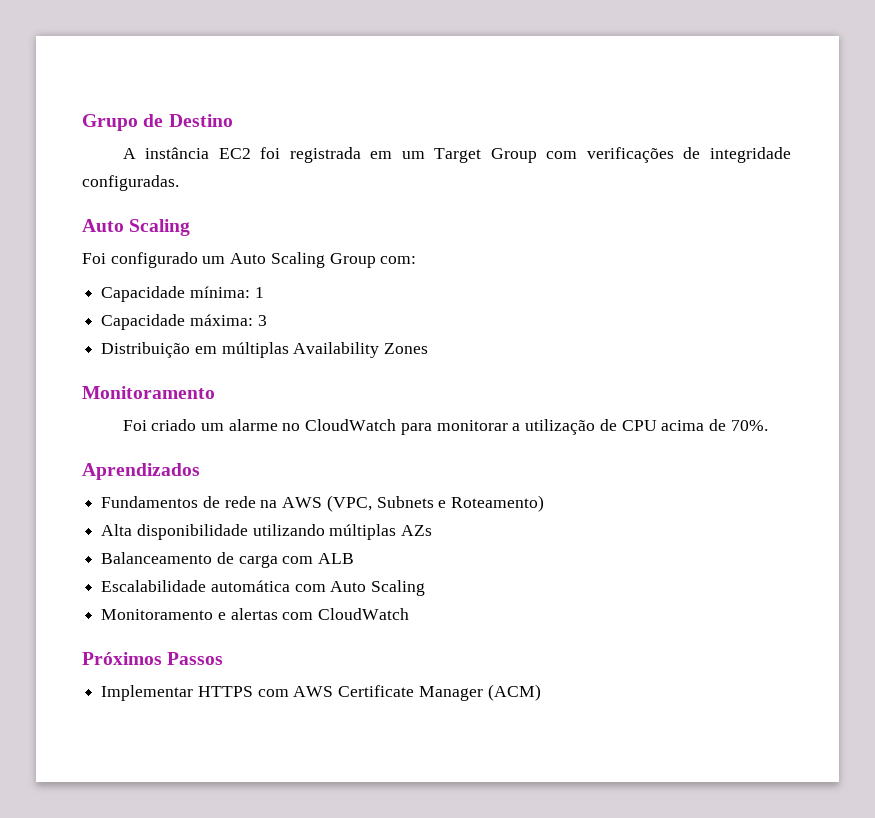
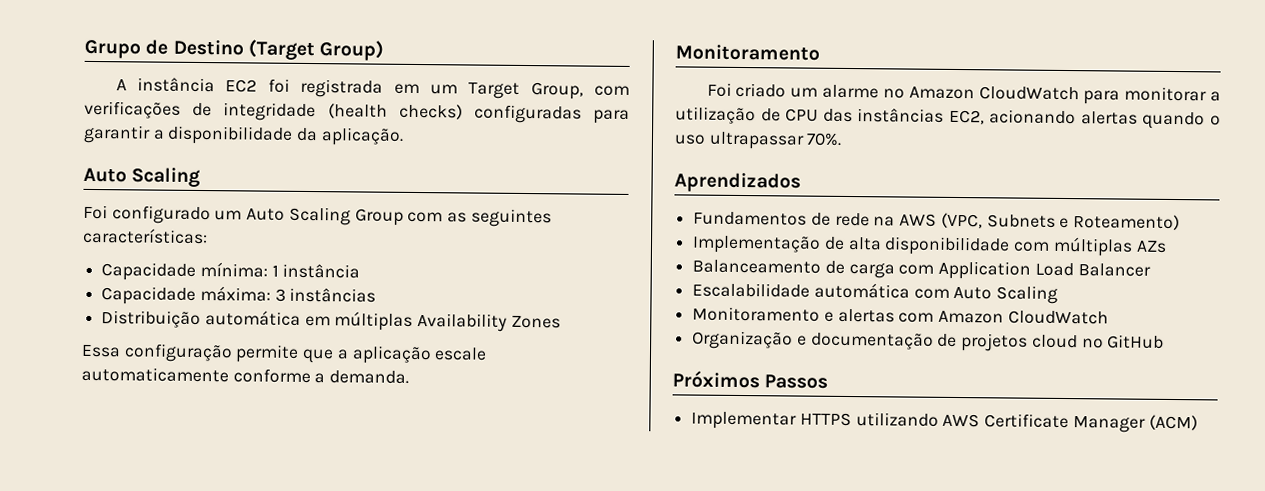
- Grupo de Destino
+ Grupo de Destino (Target Group)
- A instância EC2 foi registrada em um Target Group com verificações de integridade configuradas.
+ A instância EC2 foi registrada em um Target Group, com verificações de integridade (health checks) configuradas para garantir a disponibilidade da aplicação.
- Foi configurado um Auto Scaling Group com:
+ Foi configurado um Auto Scaling Group com as seguintes características:
- Capacidade mínima: 1
+ Capacidade mínima: 1 instância
- Capacidade máxima: 3
+ Capacidade máxima: 3 instâncias
- Distribuição em múltiplas Availability Zones
+ Distribuição automática em múltiplas Availability Zones
+ Essa configuração permite que a aplicação escale automaticamente conforme a demanda.
- Foi criado um alarme no CloudWatch para monitorar a utilização de CPU acima de 70%.
+ Foi criado um alarme no Amazon CloudWatch para monitorar a utilização de CPU das instâncias EC2, acionando alertas quando o uso ultrapassar 70%.
- Alta disponibilidade utilizando múltiplas AZs
+ Implementação de alta disponibilidade com múltiplas AZs
- Balanceamento de carga com ALB
+ Balanceamento de carga com Application Load Balancer
- Monitoramento e alertas com CloudWatch
+ Monitoramento e alertas com Amazon CloudWatch
+ Organização e documentação de projetos cloud no GitHub
- Implementar HTTPS com AWS Certificate Manager (ACM)
+ Implementar HTTPS utilizando AWS Certificate Manager (ACM)

